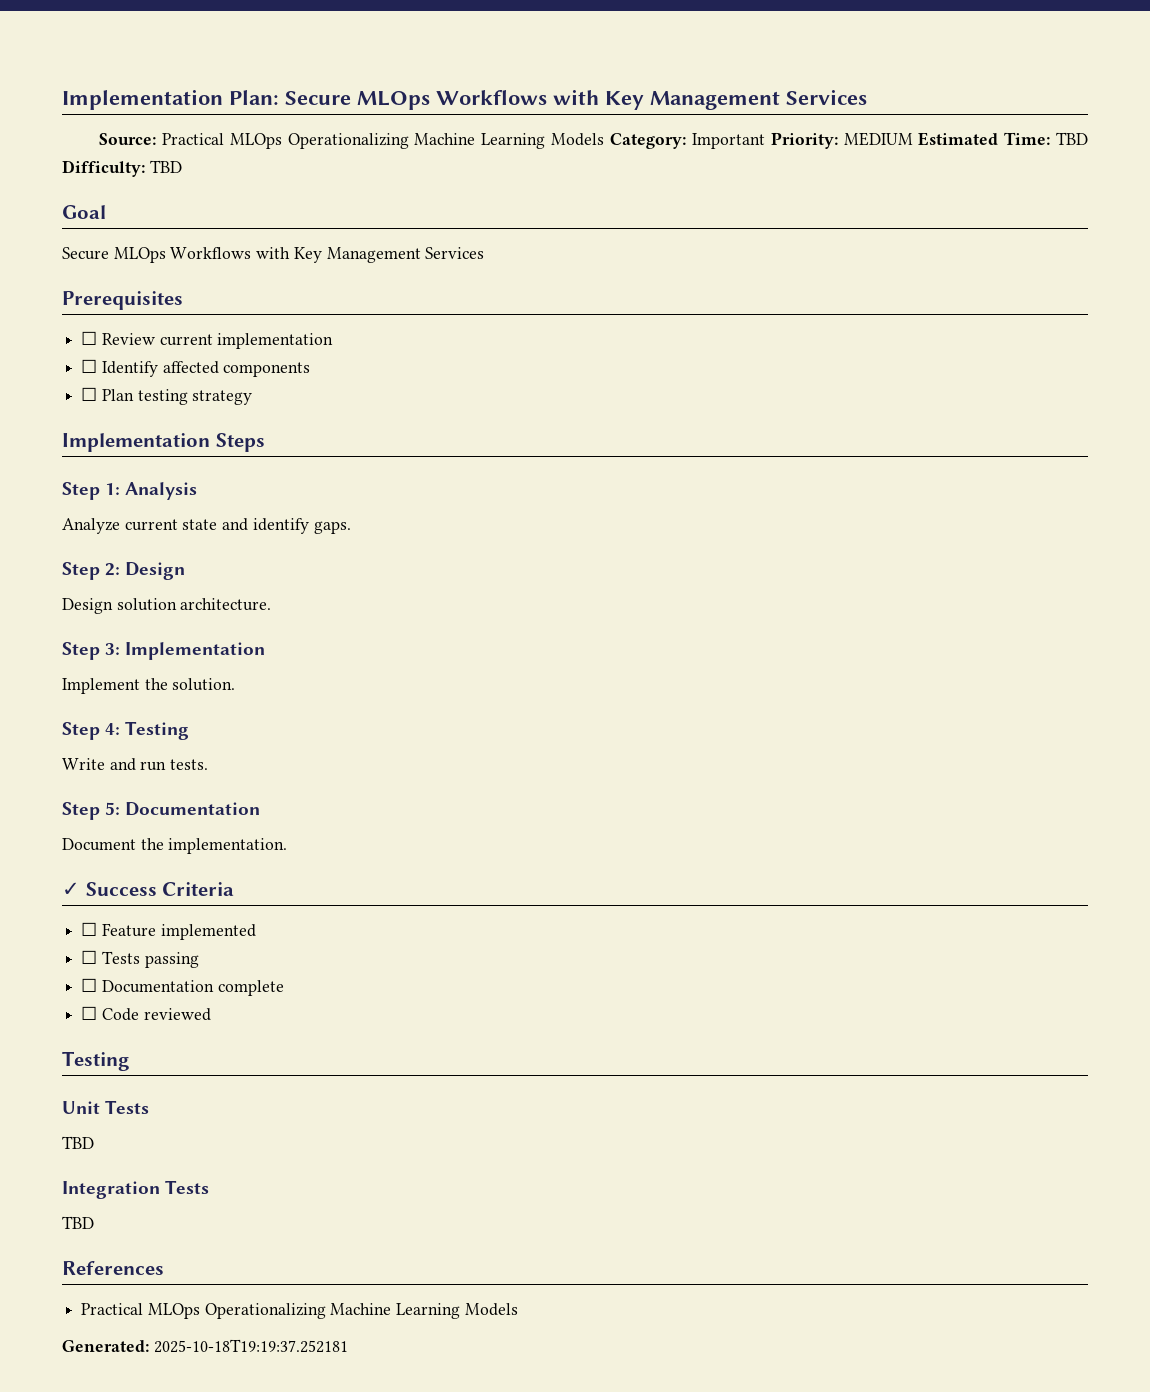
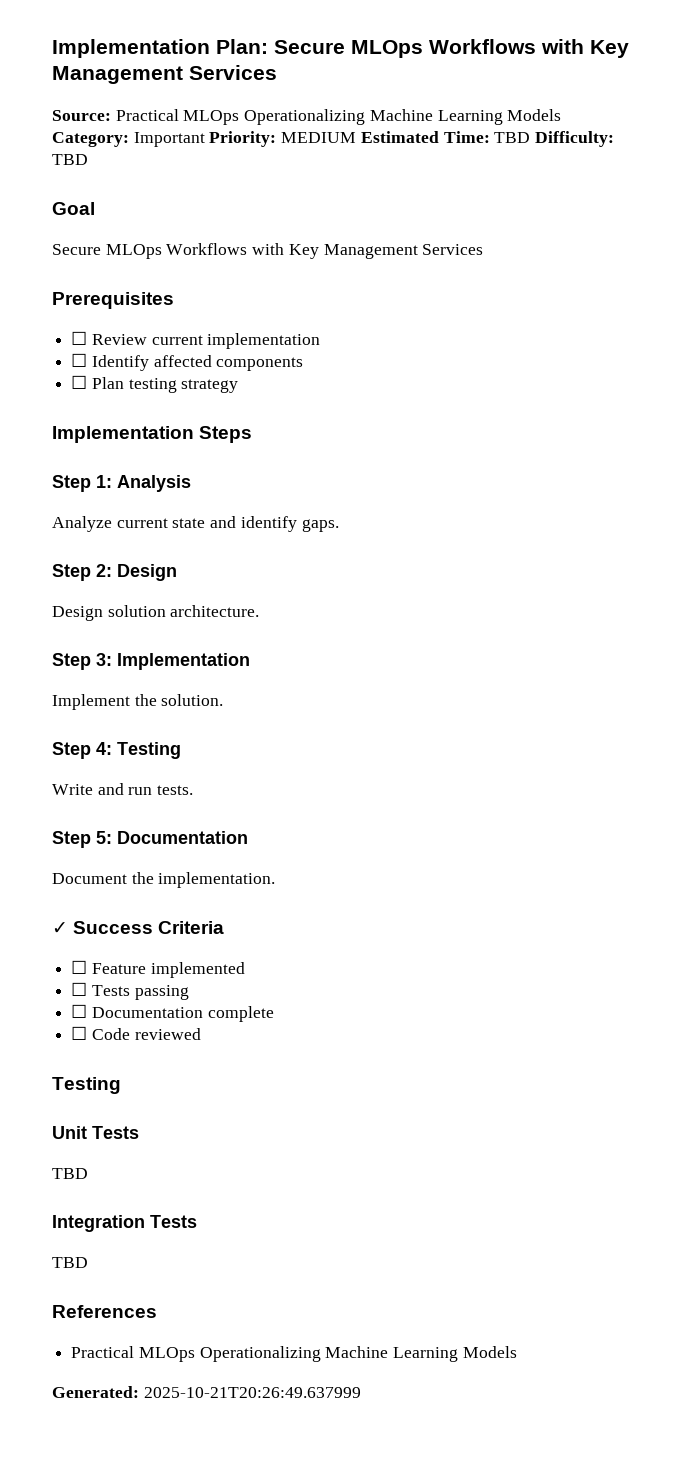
- Generated: 2025-10-18T19:19:37.252181
+ Generated: 2025-10-21T20:26:49.637999

